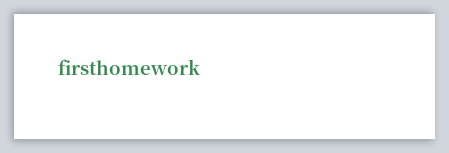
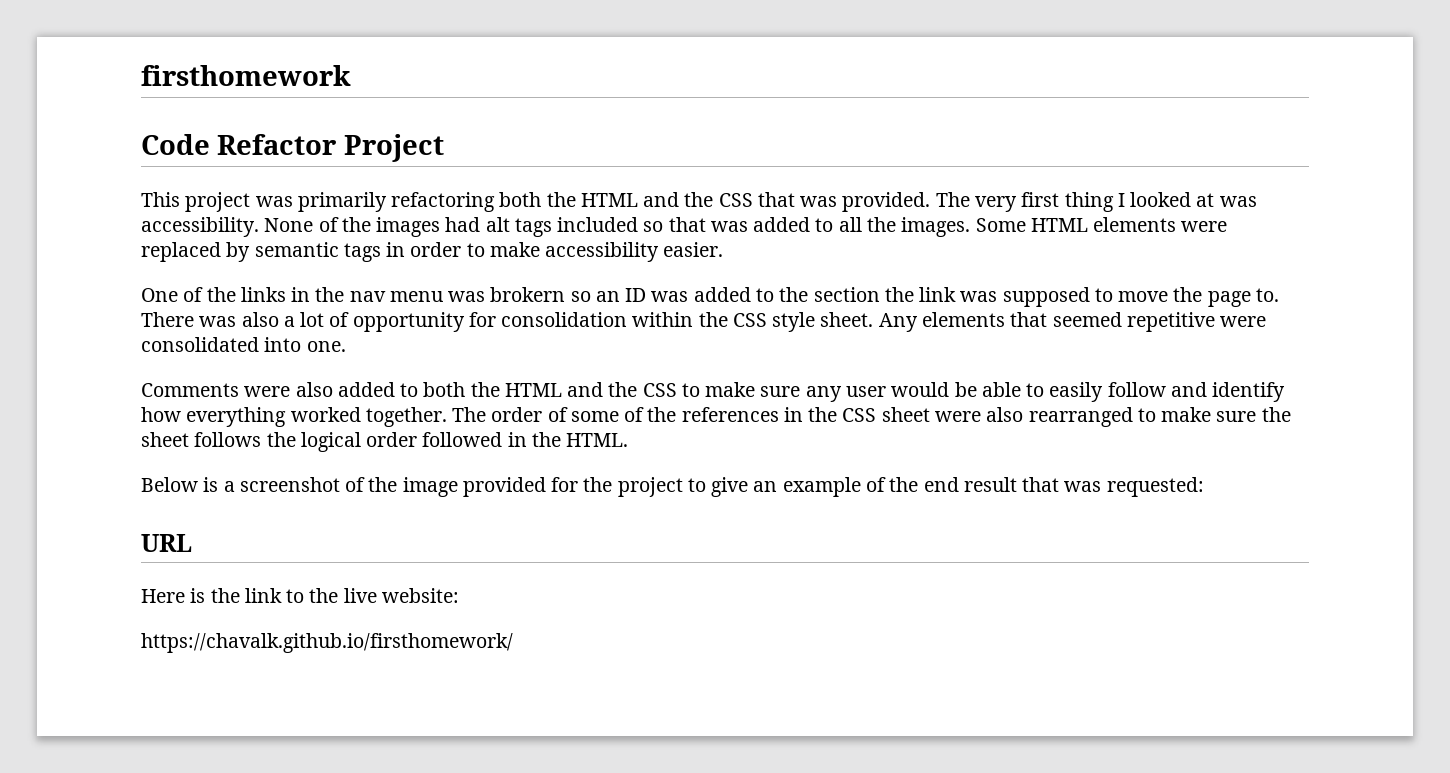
+ Code Refactor Project
+ This project was primarily refactoring both the HTML and the CSS that was provided. The very first thing I looked at was accessibility. None of the images had alt tags included so that was added to all the images. Some HTML elements were replaced by semantic tags in order to make accessibility easier.
+ One of the links in the nav menu was brokern so an ID was added to the section the link was supposed to move the page to. There was also a lot of opportunity for consolidation within the CSS style sheet. Any elements that seemed repetitive were consolidated into one.
+ Comments were also added to both the HTML and the CSS to make sure any user would be able to easily follow and identify how everything worked together. The order of some of the references in the CSS sheet were also rearranged to make sure the sheet follows the logical order followed in the HTML.
+ Below is a screenshot of the image provided for the project to give an example of the end result that was requested:
+ URL
+ Here is the link to the live website:
+ https://chavalk.github.io/firsthomework/

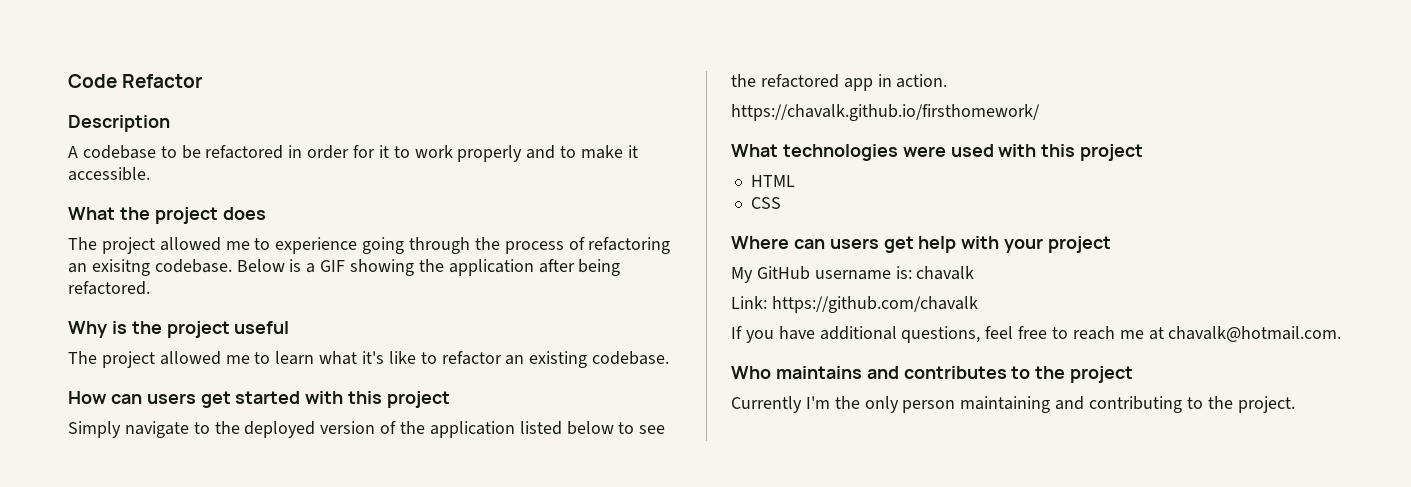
- firsthomework
- Code Refactor Project
- This project was primarily refactoring both the HTML and the CSS that was provided. The very first thing I looked at was accessibility. None of the images had alt tags included so that was added to all the images. Some HTML elements were replaced by semantic tags in order to make accessibility easier.
- One of the links in the nav menu was brokern so an ID was added to the section the link was supposed to move the page to. There was also a lot of opportunity for consolidation within the CSS style sheet. Any elements that seemed repetitive were consolidated into one.
- Comments were also added to both the HTML and the CSS to make sure any user would be able to easily follow and identify how everything worked together. The order of some of the references in the CSS sheet were also rearranged to make sure the sheet follows the logical order followed in the HTML.
- Below is a screenshot of the image provided for the project to give an example of the end result that was requested:
- URL
- Here is the link to the live website:
+ Code Refactor
+ Description
+ A codebase to be refactored in order for it to work properly and to make it accessible.
+ What the project does
+ The project allowed me to experience going through the process of refactoring an exisitng codebase. Below is a GIF showing the application after being refactored.
+ Why is the project useful
+ The project allowed me to learn what it's like to refactor an existing codebase.
+ How can users get started with this project
+ Simply navigate to the deployed version of the application listed below to see the refactored app in action.
  https://chavalk.github.io/firsthomework/
+ What technologies were used with this project
+ HTML
+ CSS
+ Where can users get help with your project
+ My GitHub username is: chavalk
+ Link: https://github.com/chavalk
+ If you have additional questions, feel free to reach me at chavalk@hotmail.com.
+ Who maintains and contributes to the project
+ Currently I'm the only person maintaining and contributing to the project.

